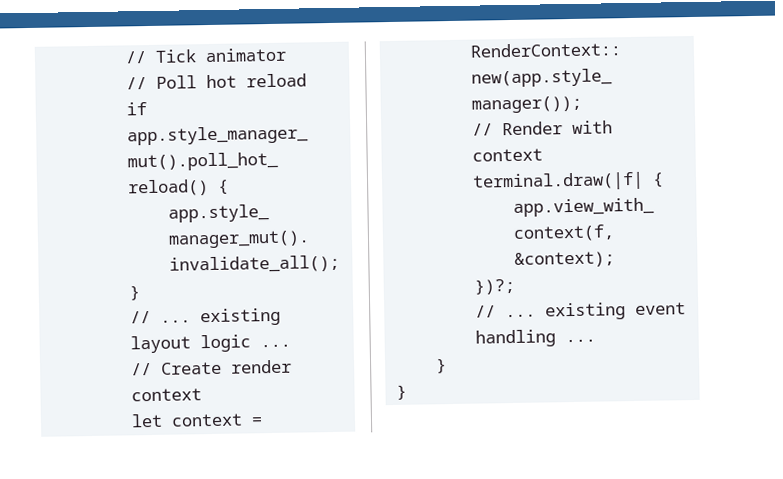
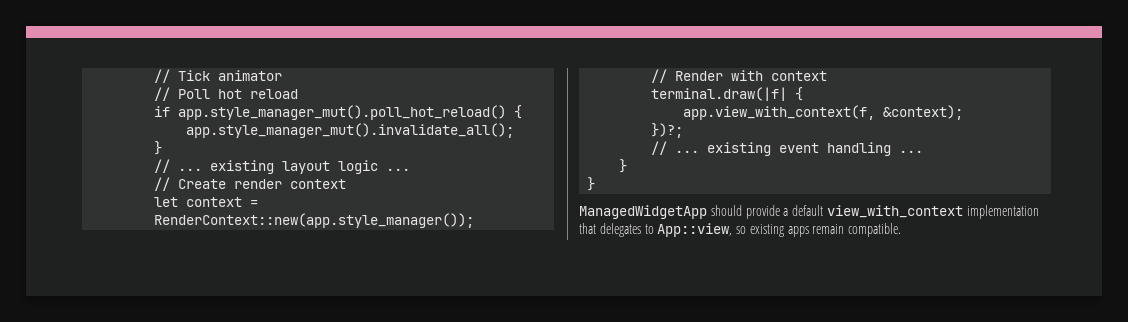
+ ManagedWidgetApp should provide a default view_with_context implementation that delegates to App::view, so existing apps remain compatible.

